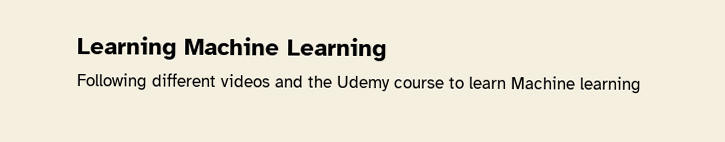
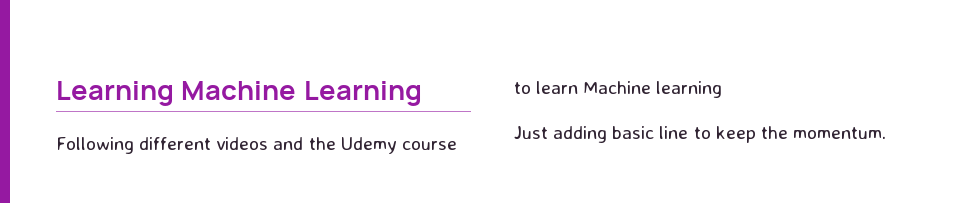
+ Just adding basic line to keep the momentum.

